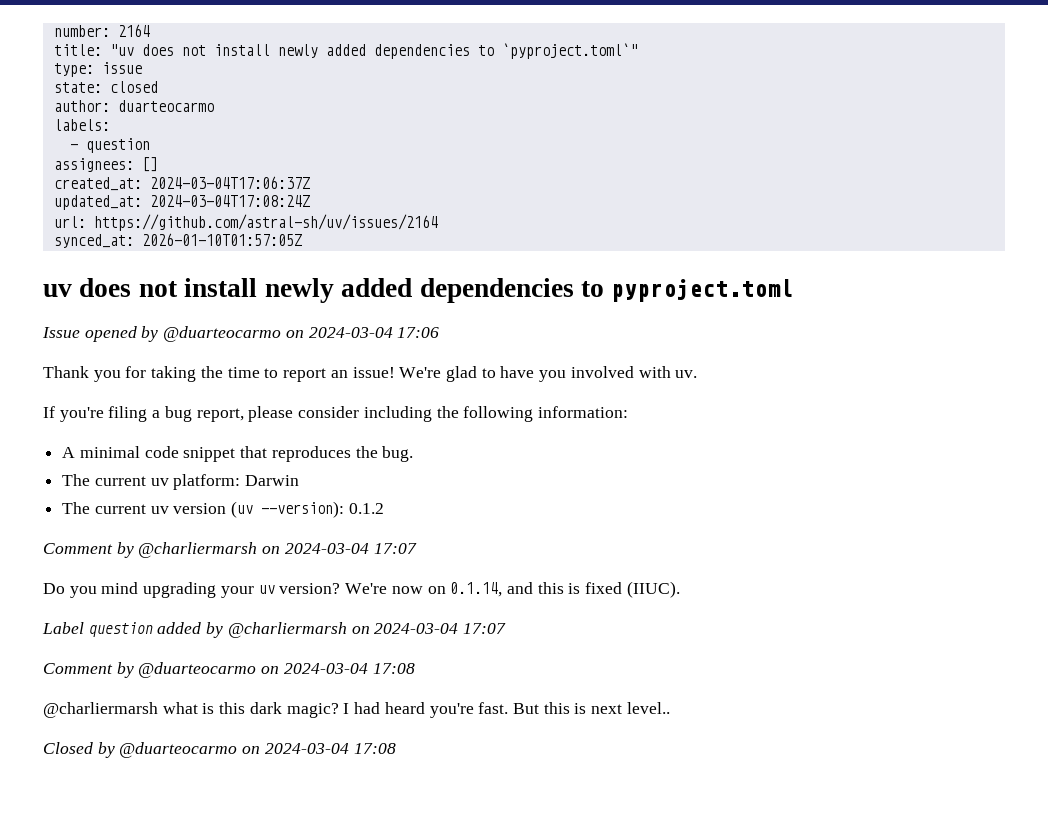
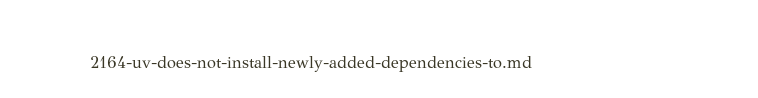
- number: 2164
- title: "uv does not install newly added dependencies to `pyproject.toml`"
- type: issue
- state: closed
- author: duarteocarmo
- labels:
- - question
- assignees: []
- created_at: 2024-03-04T17:06:37Z
- updated_at: 2024-03-04T17:08:24Z
- url: https://github.com/astral-sh/uv/issues/2164
- synced_at: 2026-01-10T01:57:05Z
- uv does not install newly added dependencies to pyproject.toml
- Issue opened by @duarteocarmo on 2024-03-04 17:06
- Thank you for taking the time to report an issue! We're glad to have you involved with uv.
- If you're filing a bug report, please consider including the following information:
- A minimal code snippet that reproduces the bug.
- The current uv platform: Darwin
- The current uv version (uv --version): 0.1.2
- Comment by @charliermarsh on 2024-03-04 17:07
- Do you mind upgrading your uv version? We're now on 0.1.14, and this is fixed (IIUC).
- Label question added by @charliermarsh on 2024-03-04 17:07
- Comment by @duarteocarmo on 2024-03-04 17:08
- @charliermarsh what is this dark magic? I had heard you're fast. But this is next level..
- Closed by @duarteocarmo on 2024-03-04 17:08
+ 2164-uv-does-not-install-newly-added-dependencies-to.md

